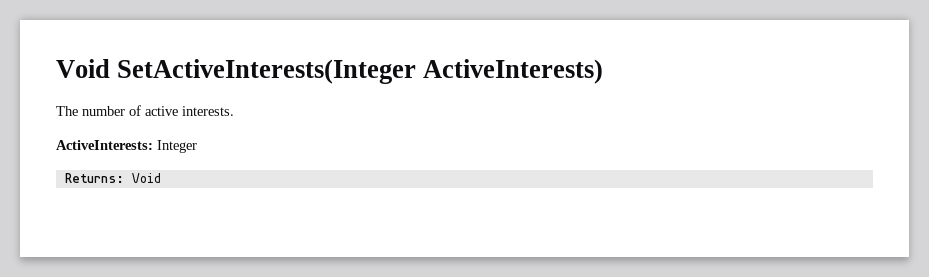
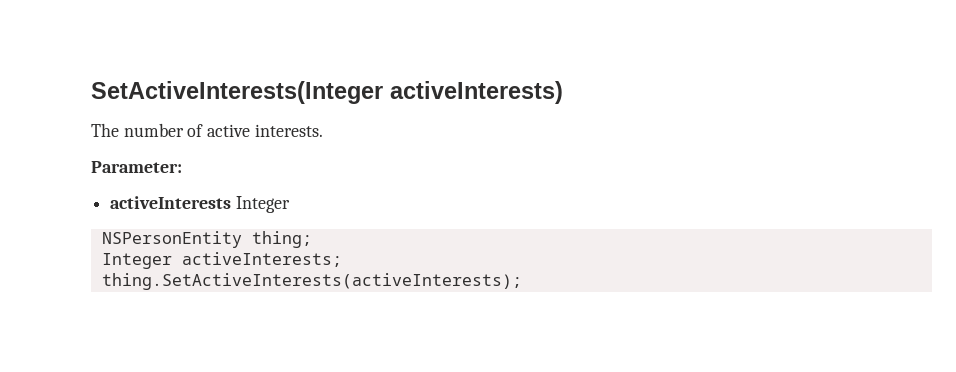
- Void SetActiveInterests(Integer ActiveInterests)
+ SetActiveInterests(Integer activeInterests)
- ActiveInterests: Integer
+ Parameter:
+ activeInterests Integer
- Returns: Void
+ NSPersonEntity thing;
+ Integer activeInterests;
+ thing.SetActiveInterests(activeInterests);

